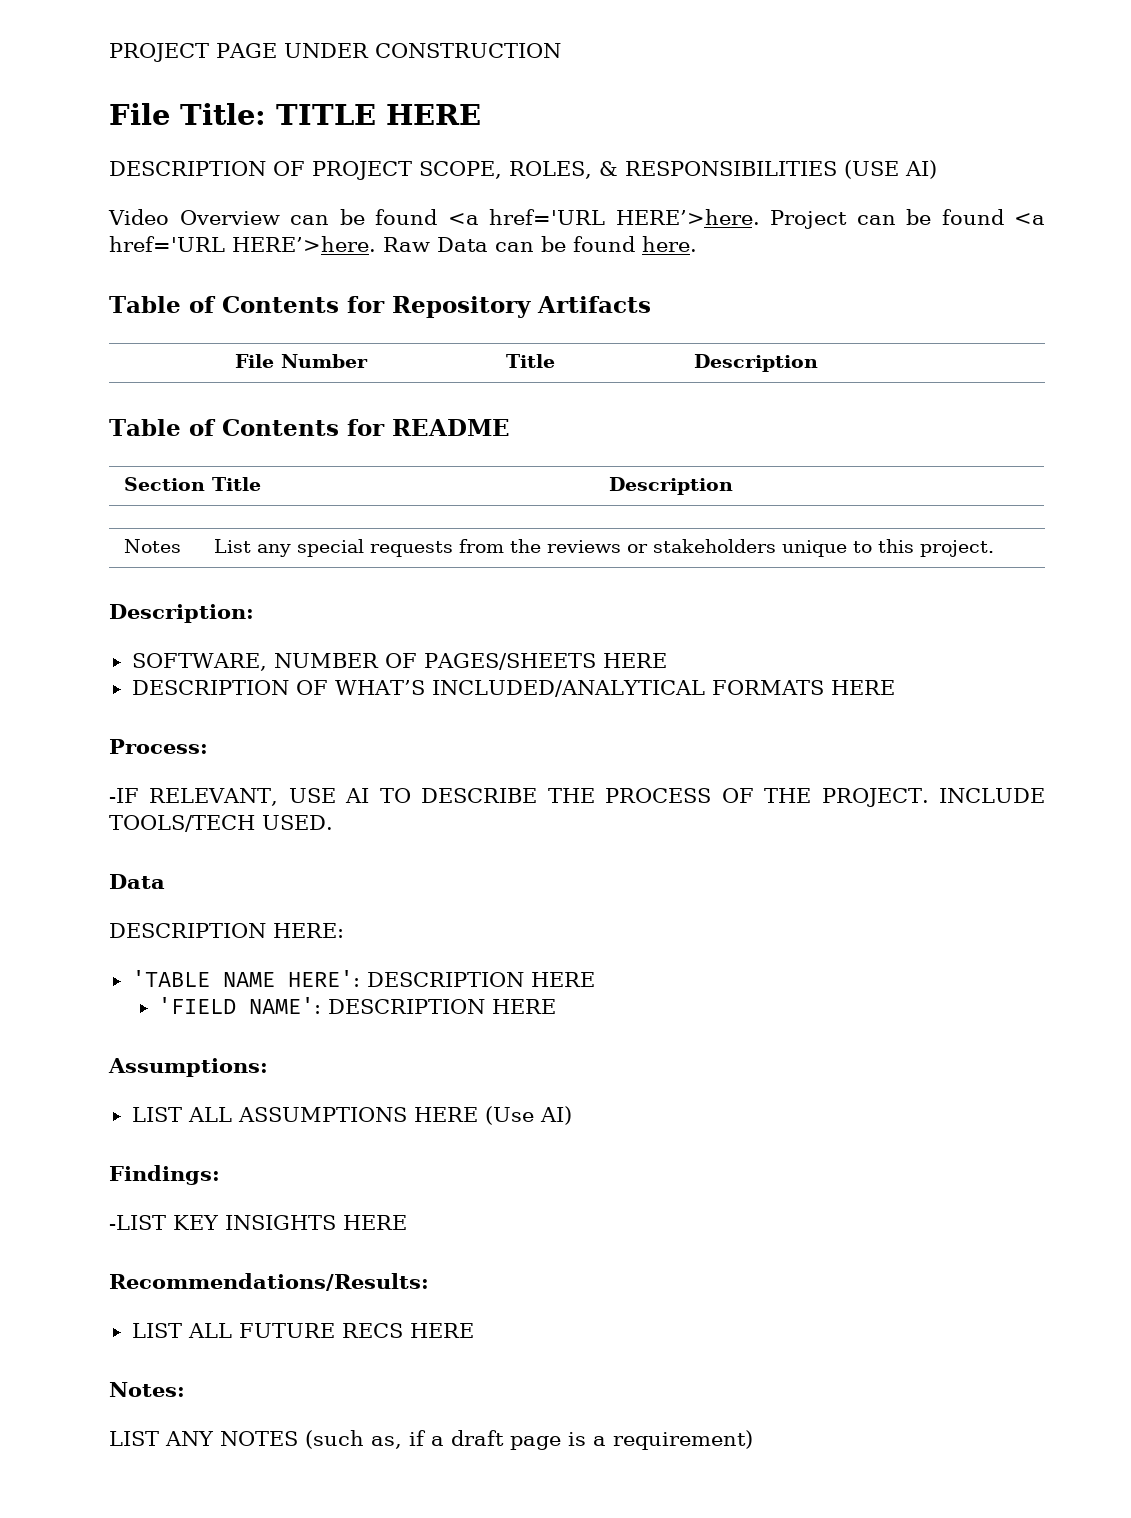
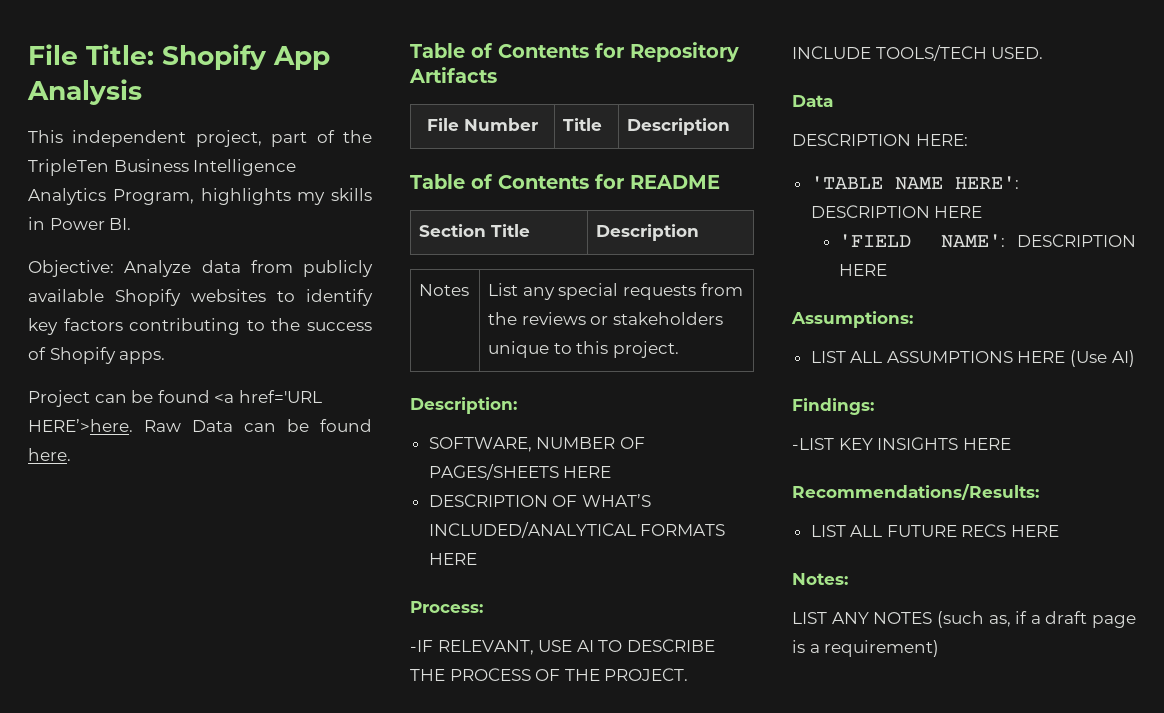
- PROJECT PAGE UNDER CONSTRUCTION
- File Title: TITLE HERE
- DESCRIPTION OF PROJECT SCOPE, ROLES, & RESPONSIBILITIES (USE AI)
- Video Overview can be found <a href='URL HERE’>here. Project can be found <a href='URL HERE’>here.
+ File Title: Shopify App Analysis
+ This independent project, part of the TripleTen Business Intelligence Analytics Program, highlights my skills in Power BI.
+ Objective: Analyze data from publicly available Shopify websites to identify key factors contributing to the success of Shopify apps.
+ Project can be found <a href='URL HERE’>here.

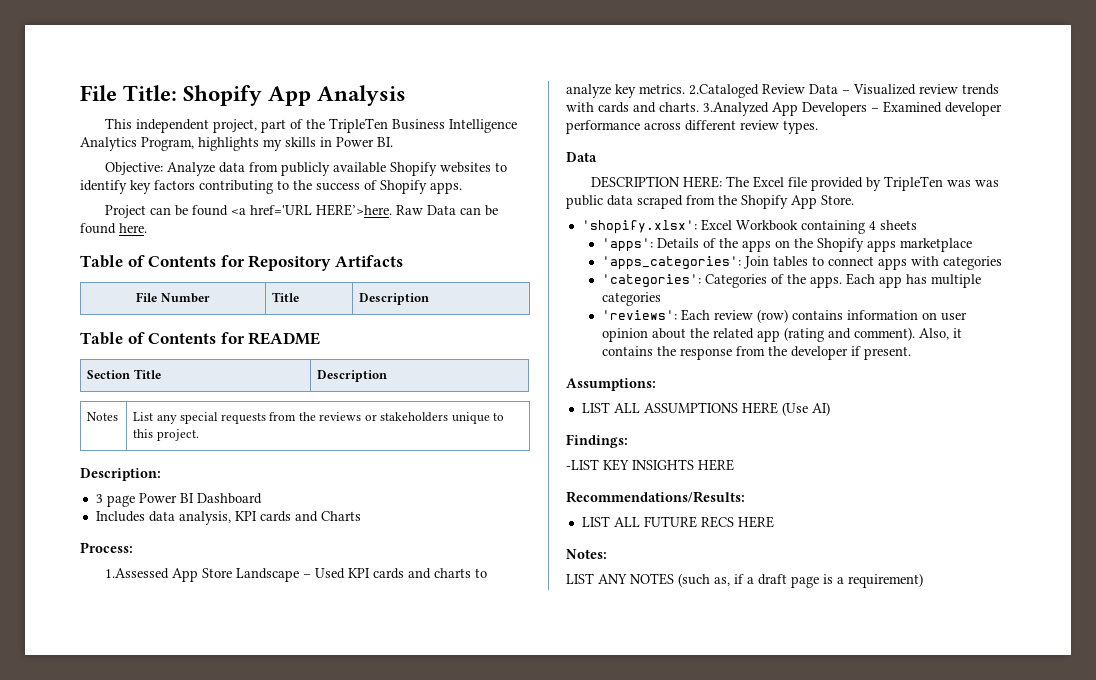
- SOFTWARE, NUMBER OF PAGES/SHEETS HERE
- DESCRIPTION OF WHAT’S INCLUDED/ANALYTICAL FORMATS HERE
+ 3 page Power BI Dashboard
+ Includes data analysis, KPI cards and Charts
  Process:
- -IF RELEVANT, USE AI TO DESCRIBE THE PROCESS OF THE PROJECT. INCLUDE TOOLS/TECH USED.
+ 1.Assessed App Store Landscape – Used KPI cards and charts to analyze key metrics. 2.Cataloged Review Data – Visualized review trends with cards and charts. 3.Analyzed App Developers – Examined developer performance across different review types.
  Data
- DESCRIPTION HERE:
- 'TABLE NAME HERE': DESCRIPTION HERE
- 'FIELD NAME': DESCRIPTION HERE
+ DESCRIPTION HERE: The Excel file provided by TripleTen was was public data scraped from the Shopify App Store.
+ 'shopify.xlsx': Excel Workbook containing 4 sheets
+ 'apps': Details of the apps on the Shopify apps marketplace
+ 'apps_categories': Join tables to connect apps with categories
+ 'categories': Categories of the apps. Each app has multiple categories
+ 'reviews': Each review (row) contains information on user opinion about the related app (rating and comment). Also, it contains the response from the developer if present.

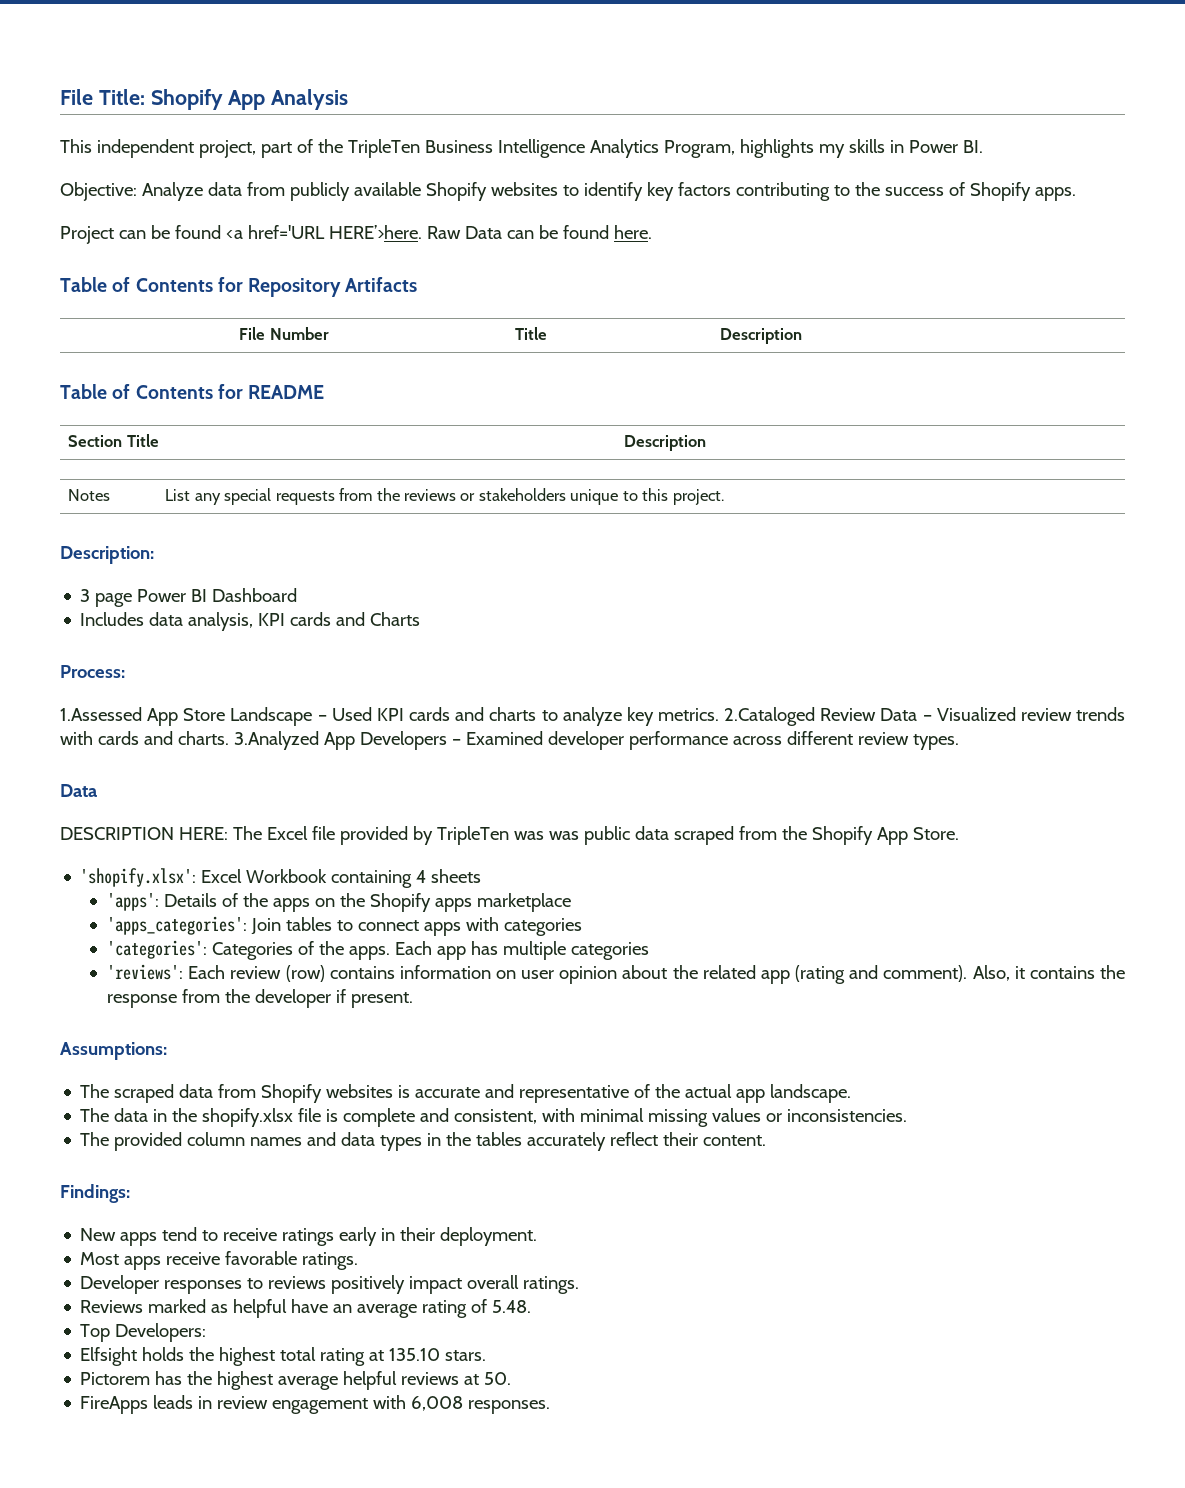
- LIST ALL ASSUMPTIONS HERE (Use AI)
+ The scraped data from Shopify websites is accurate and representative of the actual app landscape.
+ The data in the shopify.xlsx file is complete and consistent, with minimal missing values or inconsistencies.
+ The provided column names and data types in the tables accurately reflect their content.
  Findings:
- -LIST KEY INSIGHTS HERE
- Recommendations/Results:
- LIST ALL FUTURE RECS HERE
- Notes:
- LIST ANY NOTES (such as, if a draft page is a requirement)
+ New apps tend to receive ratings early in their deployment.
+ Most apps receive favorable ratings.
+ Developer responses to reviews positively impact overall ratings.
+ Reviews marked as helpful have an average rating of 5.48.
+ Top Developers:
+ Elfsight holds the highest total rating at 135.10 stars.
+ Pictorem has the highest average helpful reviews at 50.
+ FireApps leads in review engagement with 6,008 responses.

